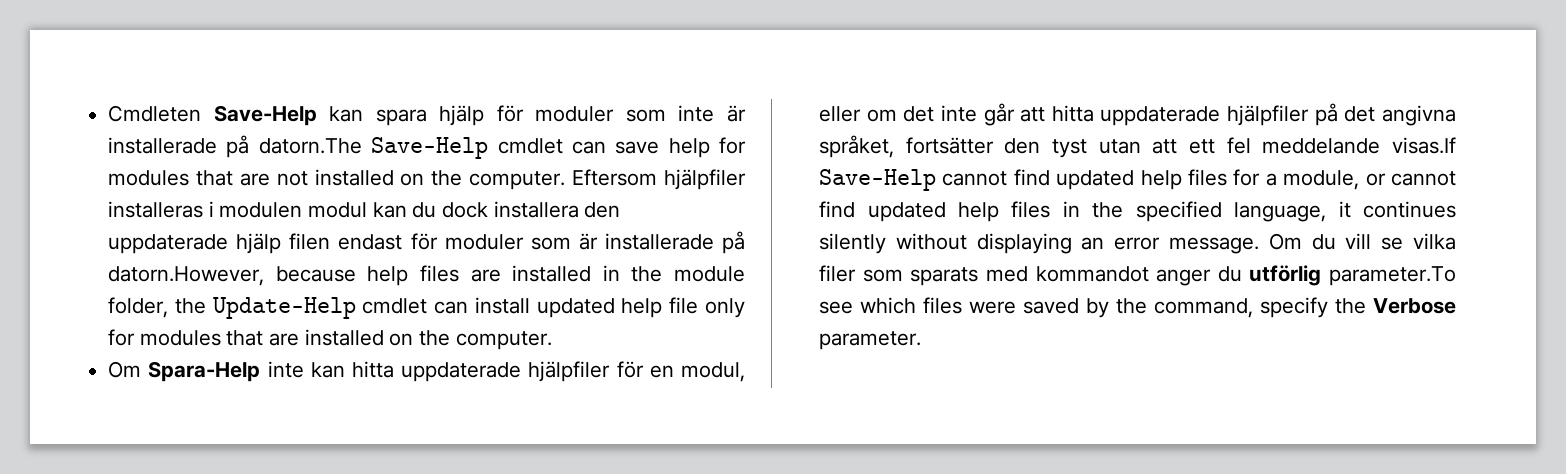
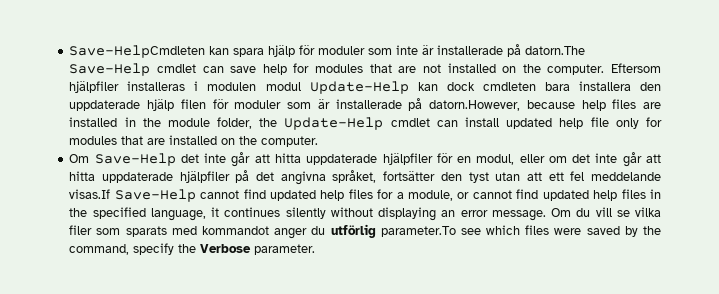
- Cmdleten Save-Help kan spara hjälp för moduler som inte är installerade på datorn.The Save-Help cmdlet can save help for modules that are not installed on the computer.
+ Save-HelpCmdleten kan spara hjälp för moduler som inte är installerade på datorn.The Save-Help cmdlet can save help for modules that are not installed on the computer.
- Eftersom hjälpfiler installeras i modulen modul kan du dock installera den uppdaterade hjälp filen endast för moduler som är installerade på datorn.However, because help files are installed in the module folder, the Update-Help cmdlet can install updated help file only for modules that are installed on the computer.
+ Eftersom hjälpfiler installeras i modulen modul Update-Help kan dock cmdleten bara installera den uppdaterade hjälp filen för moduler som är installerade på datorn.However, because help files are installed in the module folder, the Update-Help cmdlet can install updated help file only for modules that are installed on the computer.
- Om Spara-Help inte kan hitta uppdaterade hjälpfiler för en modul, eller om det inte går att hitta uppdaterade hjälpfiler på det angivna språket, fortsätter den tyst utan att ett fel meddelande visas.If Save-Help cannot find updated help files for a module, or cannot find updated help files in the specified language, it continues silently without displaying an error message.
+ Om Save-Help det inte går att hitta uppdaterade hjälpfiler för en modul, eller om det inte går att hitta uppdaterade hjälpfiler på det angivna språket, fortsätter den tyst utan att ett fel meddelande visas.If Save-Help cannot find updated help files for a module, or cannot find updated help files in the specified language, it continues silently without displaying an error message.

